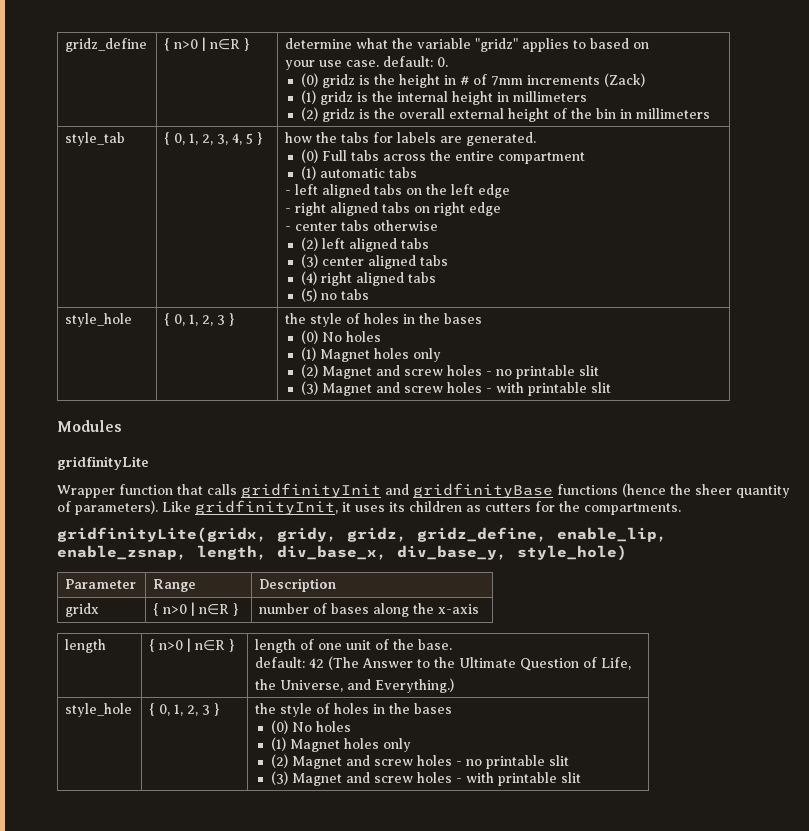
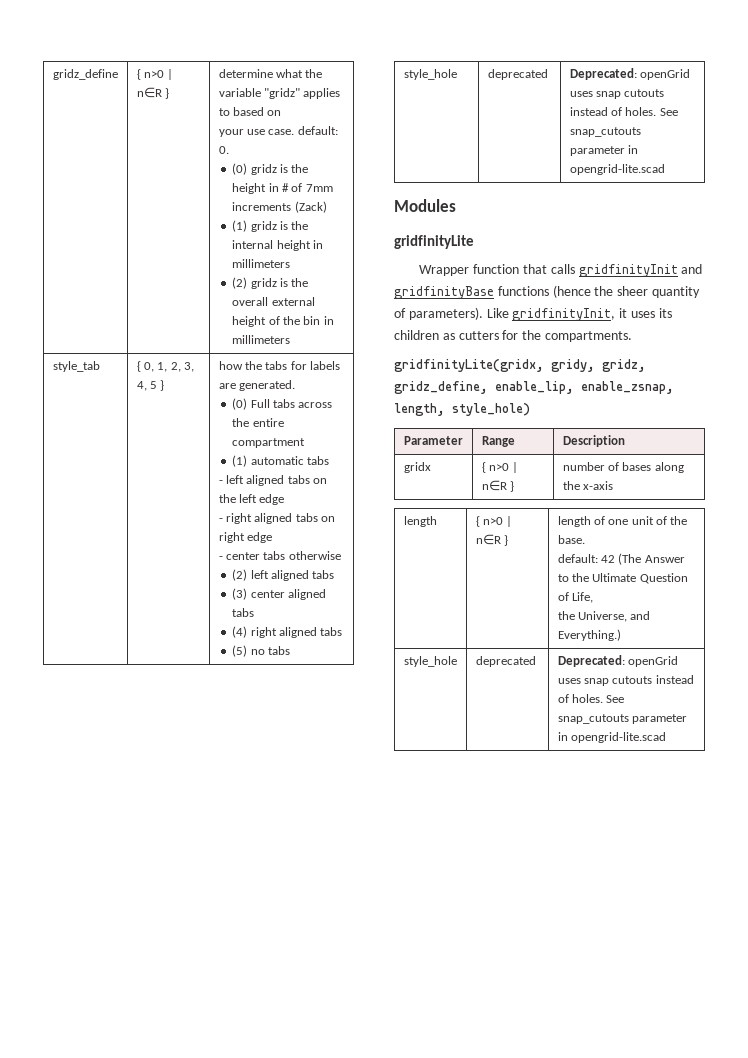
  (5) no tabs
- style_hole | { 0, 1, 2, 3 } | the style of holes in the bases
- (0) No holes
- (1) Magnet holes only
- (2) Magnet and screw holes - no printable slit
- (3) Magnet and screw holes - with printable slit
+ style_hole | deprecated | Deprecated: openGrid uses snap cutouts instead of holes. See snap_cutouts parameter in opengrid-lite.scad
- gridfinityLite(gridx, gridy, gridz, gridz_define, enable_lip, enable_zsnap, length, div_base_x, div_base_y, style_hole)
+ gridfinityLite(gridx, gridy, gridz, gridz_define, enable_lip, enable_zsnap, length, style_hole)
  length | { n>0 | n∈R } | length of one unit of the base.
  default: 42 (The Answer to the Ultimate Question of Life,
  the Universe, and Everything.)
- style_hole | { 0, 1, 2, 3 } | the style of holes in the bases
- (0) No holes
- (1) Magnet holes only
- (2) Magnet and screw holes - no printable slit
- (3) Magnet and screw holes - with printable slit
+ style_hole | deprecated | Deprecated: openGrid uses snap cutouts instead of holes. See snap_cutouts parameter in opengrid-lite.scad

